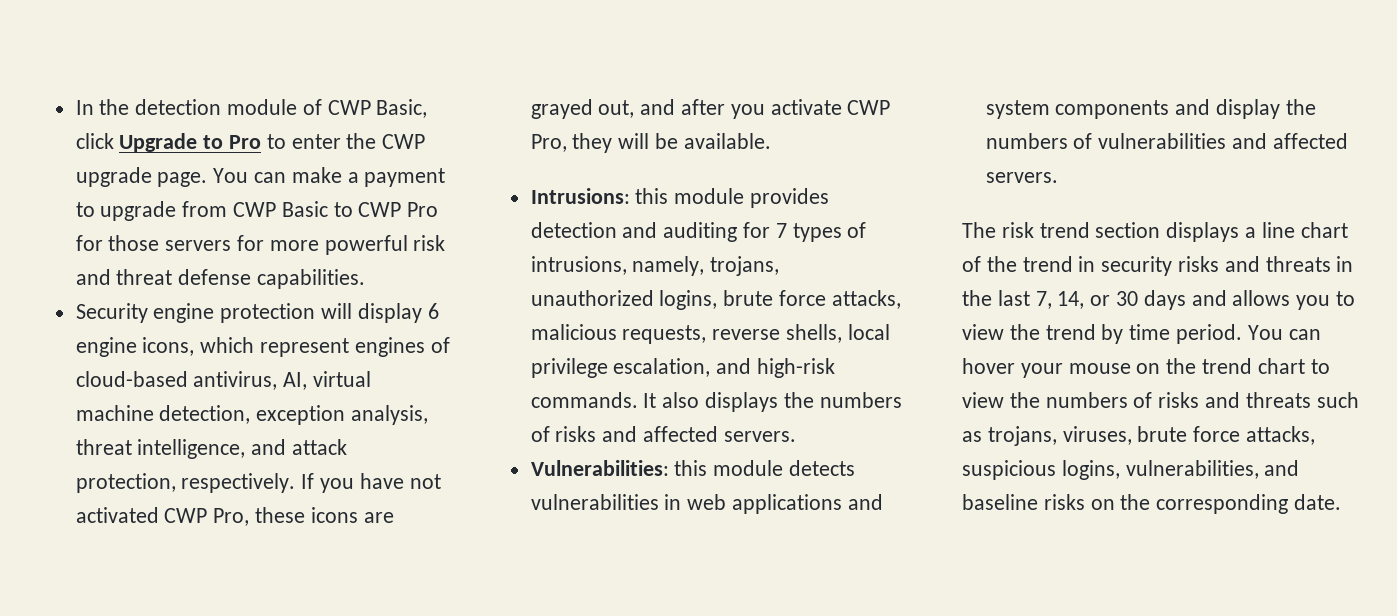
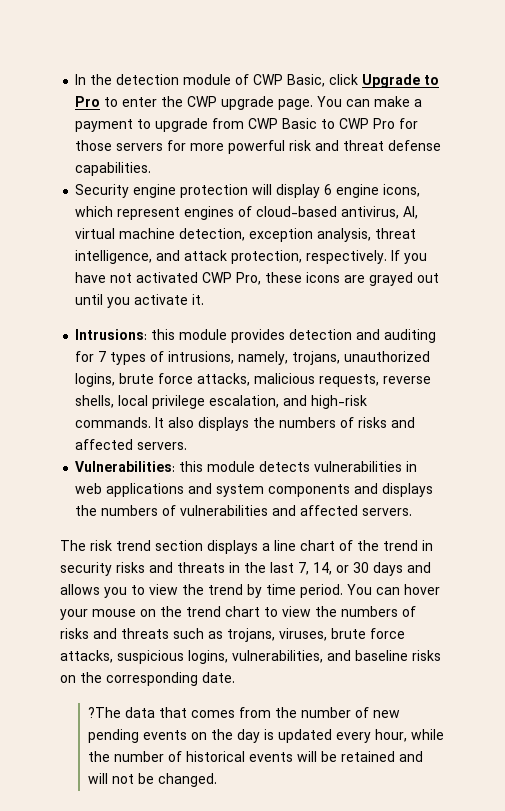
- If you have not activated CWP Pro, these icons are grayed out, and after you activate CWP Pro, they will be available.
+ If you have not activated CWP Pro, these icons are grayed out until you activate it.
- Vulnerabilities: this module detects vulnerabilities in web applications and system components and display the numbers of vulnerabilities and affected servers.
+ Vulnerabilities: this module detects vulnerabilities in web applications and system components and displays the numbers of vulnerabilities and affected servers.
+ ?The data that comes from the number of new pending events on the day is updated every hour, while the number of historical events will be retained and will not be changed.

